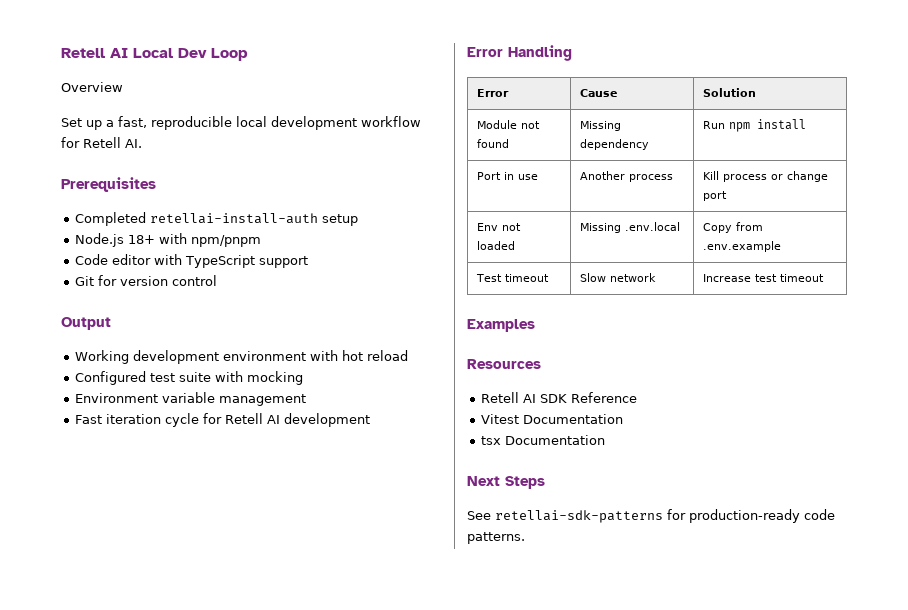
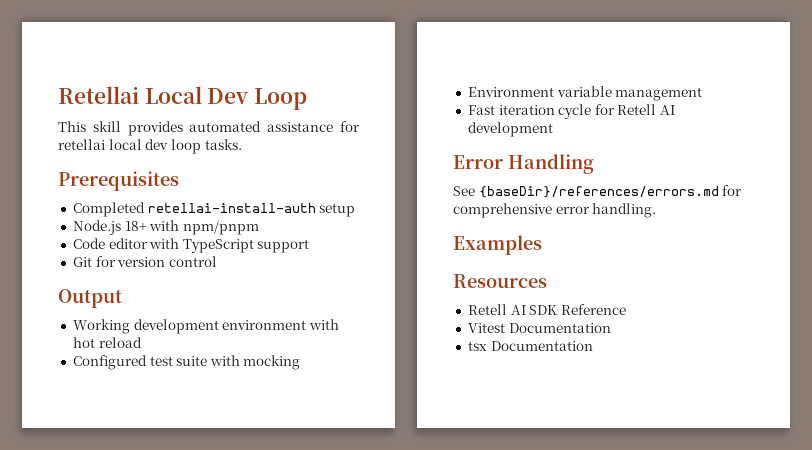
- Retell AI Local Dev Loop
+ Retellai Local Dev Loop
- Overview
- Set up a fast, reproducible local development workflow for Retell AI.
+ This skill provides automated assistance for retellai local dev loop tasks.
- Error | Cause | Solution
- Module not found | Missing dependency | Run npm install
- Port in use | Another process | Kill process or change port
- Env not loaded | Missing .env.local | Copy from .env.example
- Test timeout | Slow network | Increase test timeout
+ See {baseDir}/references/errors.md for comprehensive error handling.
- Next Steps
- See retellai-sdk-patterns for production-ready code patterns.

